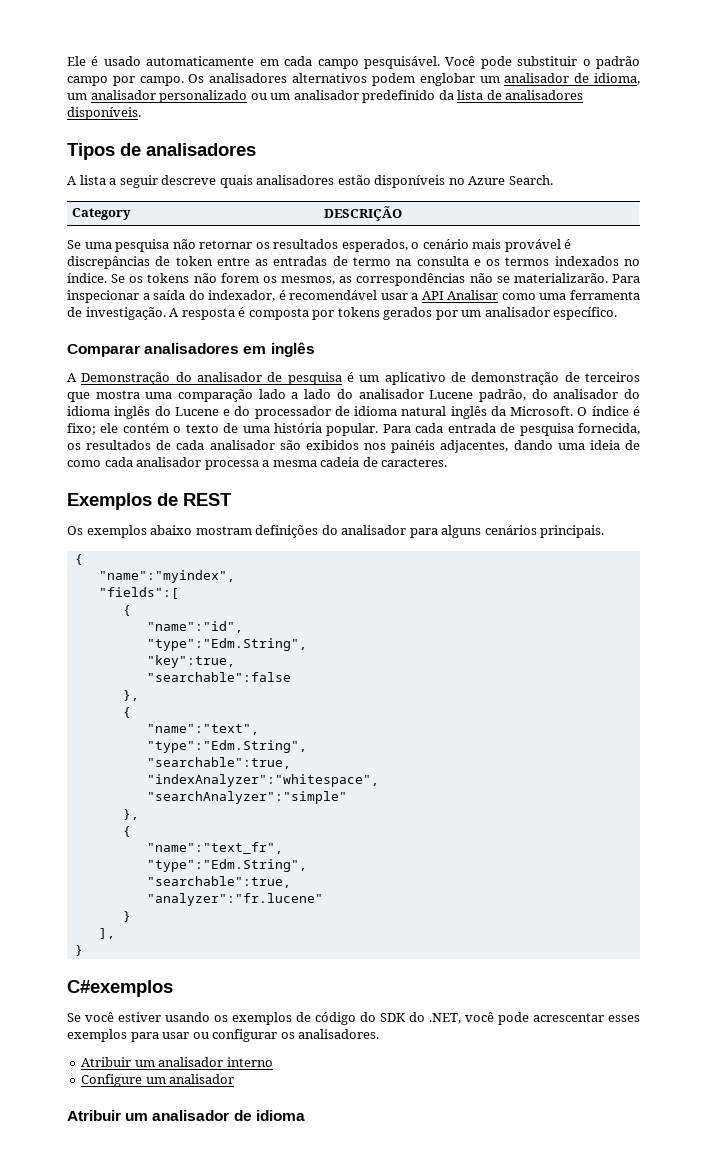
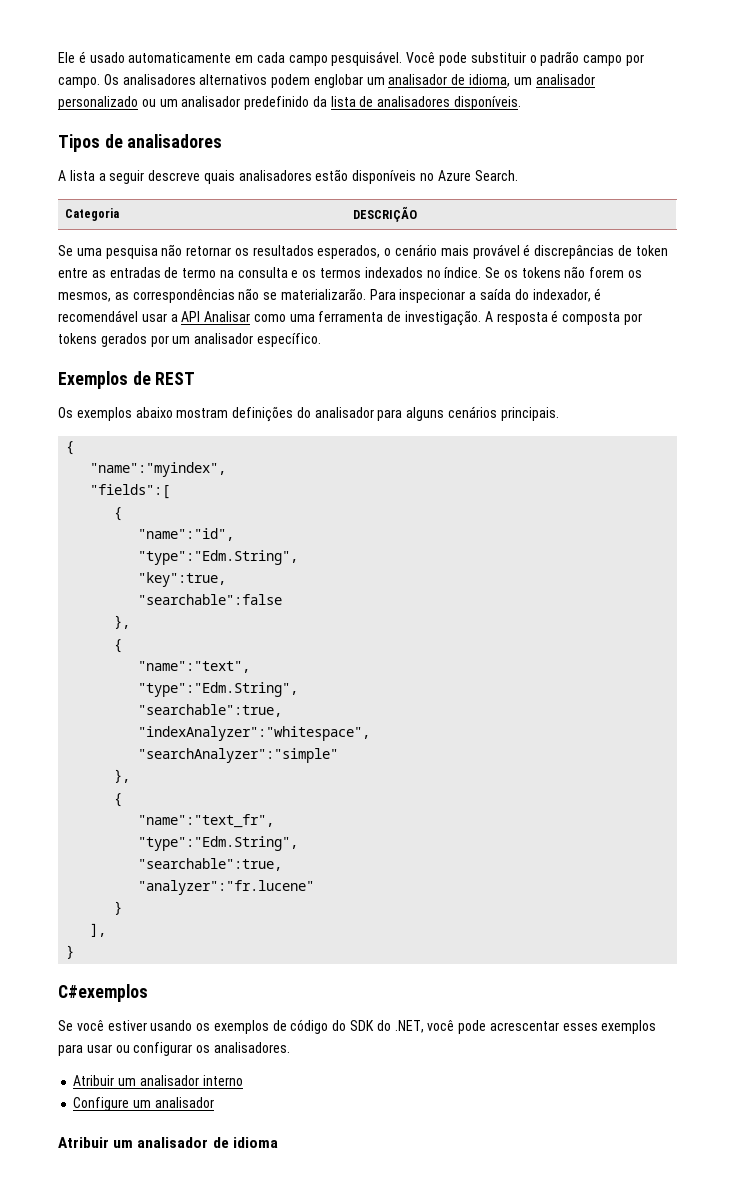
- Category | DESCRIÇÃO
+ Categoria | DESCRIÇÃO
- Comparar analisadores em inglês
- A Demonstração do analisador de pesquisa é um aplicativo de demonstração de terceiros que mostra uma comparação lado a lado do analisador Lucene padrão, do analisador do idioma inglês do Lucene e do processador de idioma natural inglês da Microsoft. O índice é fixo; ele contém o texto de uma história popular. Para cada entrada de pesquisa fornecida, os resultados de cada analisador são exibidos nos painéis adjacentes, dando uma ideia de como cada analisador processa a mesma cadeia de caracteres.

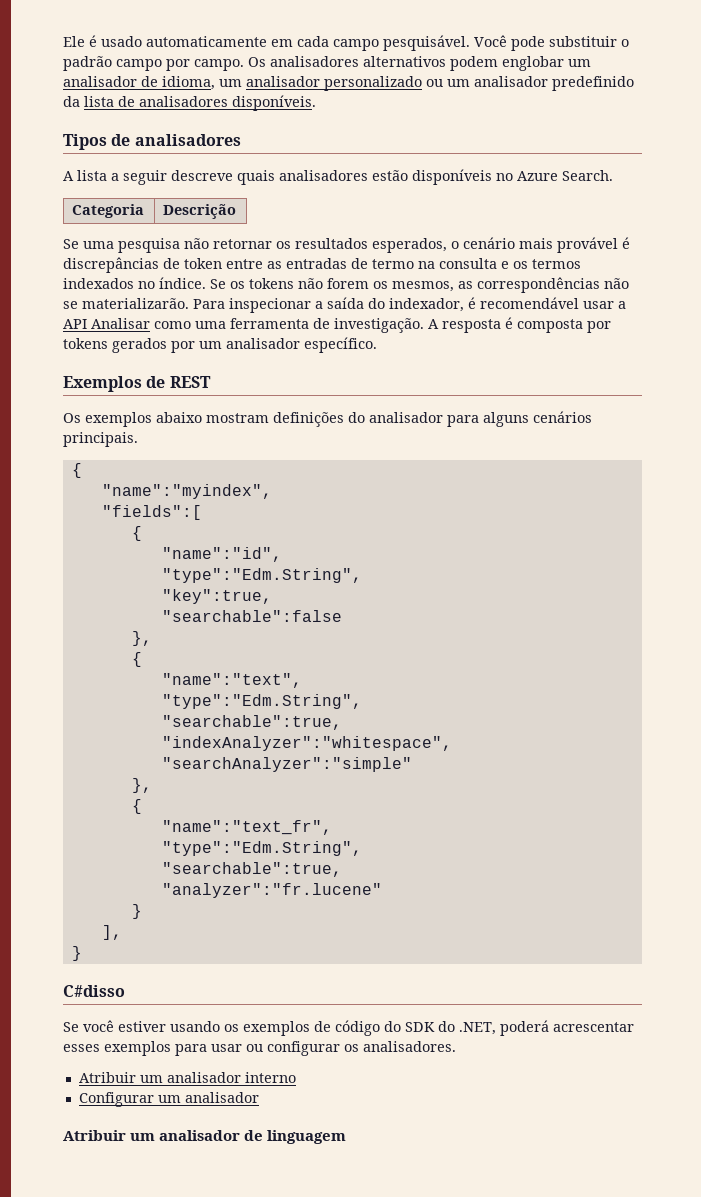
- Categoria | DESCRIÇÃO
+ Categoria | Descrição
- C#exemplos
+ C#disso
- Se você estiver usando os exemplos de código do SDK do .NET, você pode acrescentar esses exemplos para usar ou configurar os analisadores.
+ Se você estiver usando os exemplos de código do SDK do .NET, poderá acrescentar esses exemplos para usar ou configurar os analisadores.
- Configure um analisador
+ Configurar um analisador
- Atribuir um analisador de idioma
+ Atribuir um analisador de linguagem

